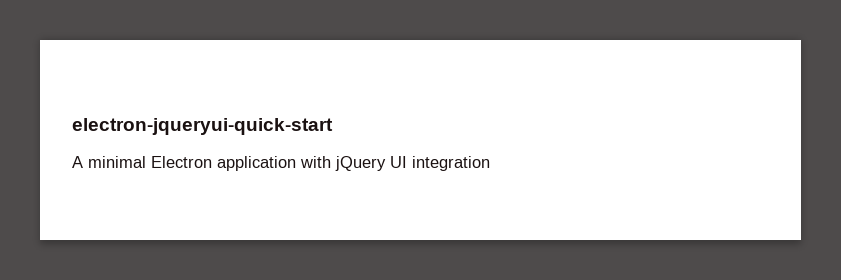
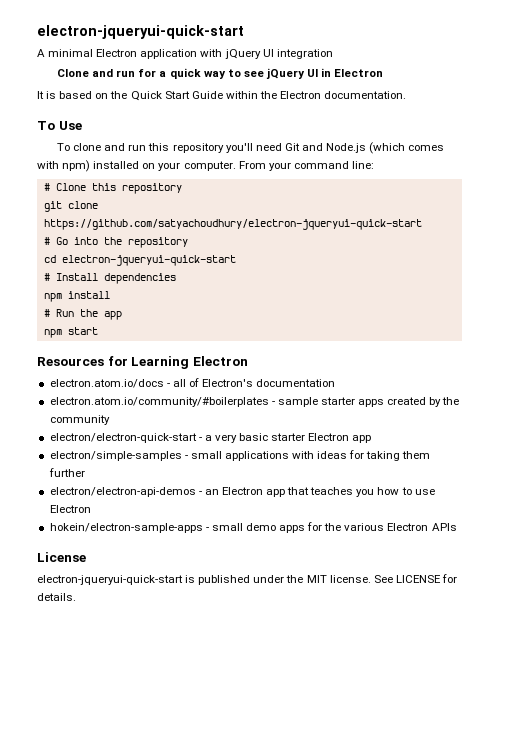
+ Clone and run for a quick way to see jQuery UI in Electron
+ It is based on the Quick Start Guide within the Electron documentation.
+ To Use
+ To clone and run this repository you'll need Git and Node.js (which comes with npm) installed on your computer. From your command line:
+ # Clone this repository
+ git clone https://github.com/satyachoudhury/electron-jqueryui-quick-start
+ # Go into the repository
+ cd electron-jqueryui-quick-start
+ # Install dependencies
+ npm install
+ # Run the app
+ npm start
+ Resources for Learning Electron
+ electron.atom.io/docs - all of Electron's documentation
+ electron.atom.io/community/#boilerplates - sample starter apps created by the community
+ electron/electron-quick-start - a very basic starter Electron app
+ electron/simple-samples - small applications with ideas for taking them further
+ electron/electron-api-demos - an Electron app that teaches you how to use Electron
+ hokein/electron-sample-apps - small demo apps for the various Electron APIs
+ License
+ electron-jqueryui-quick-start is published under the MIT license. See LICENSE for details.

